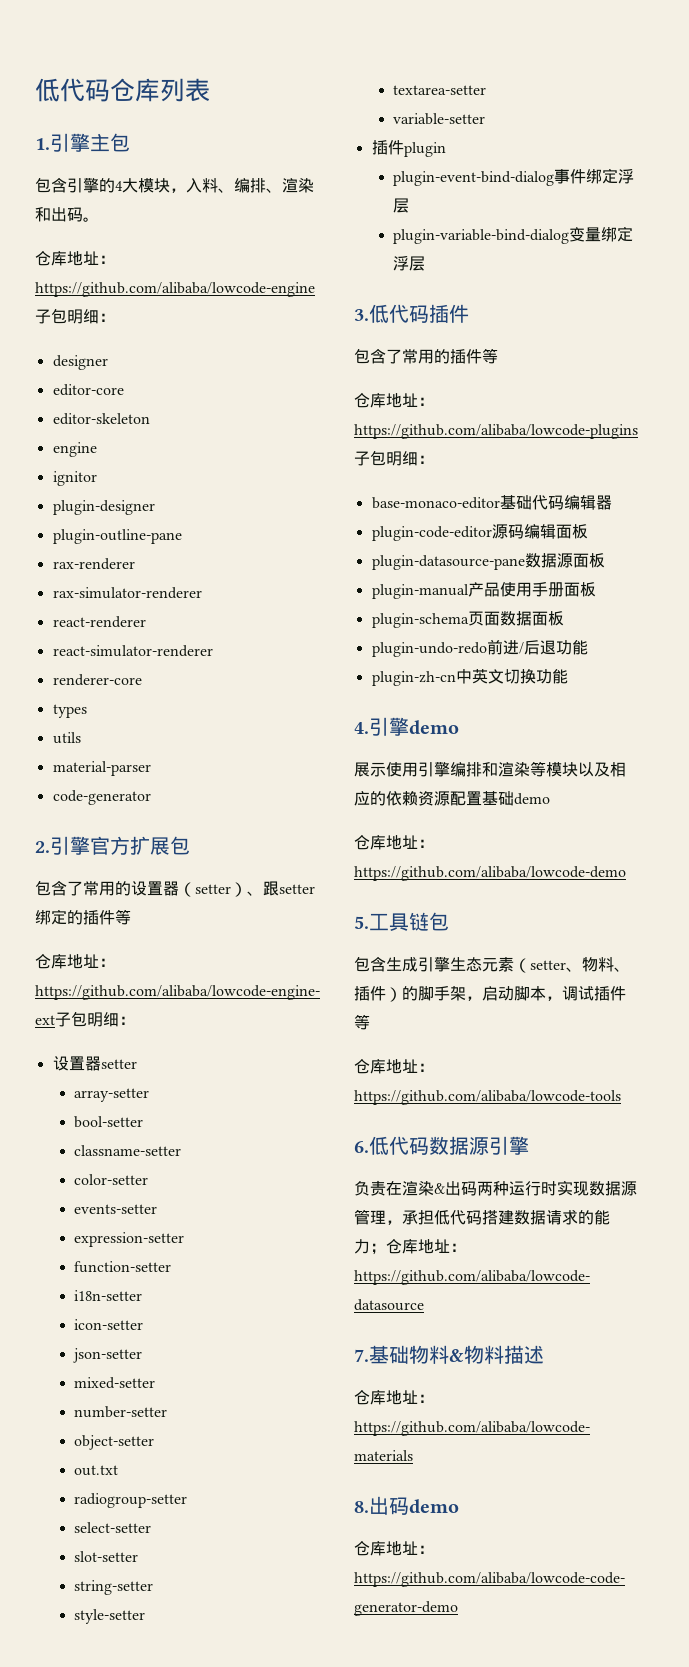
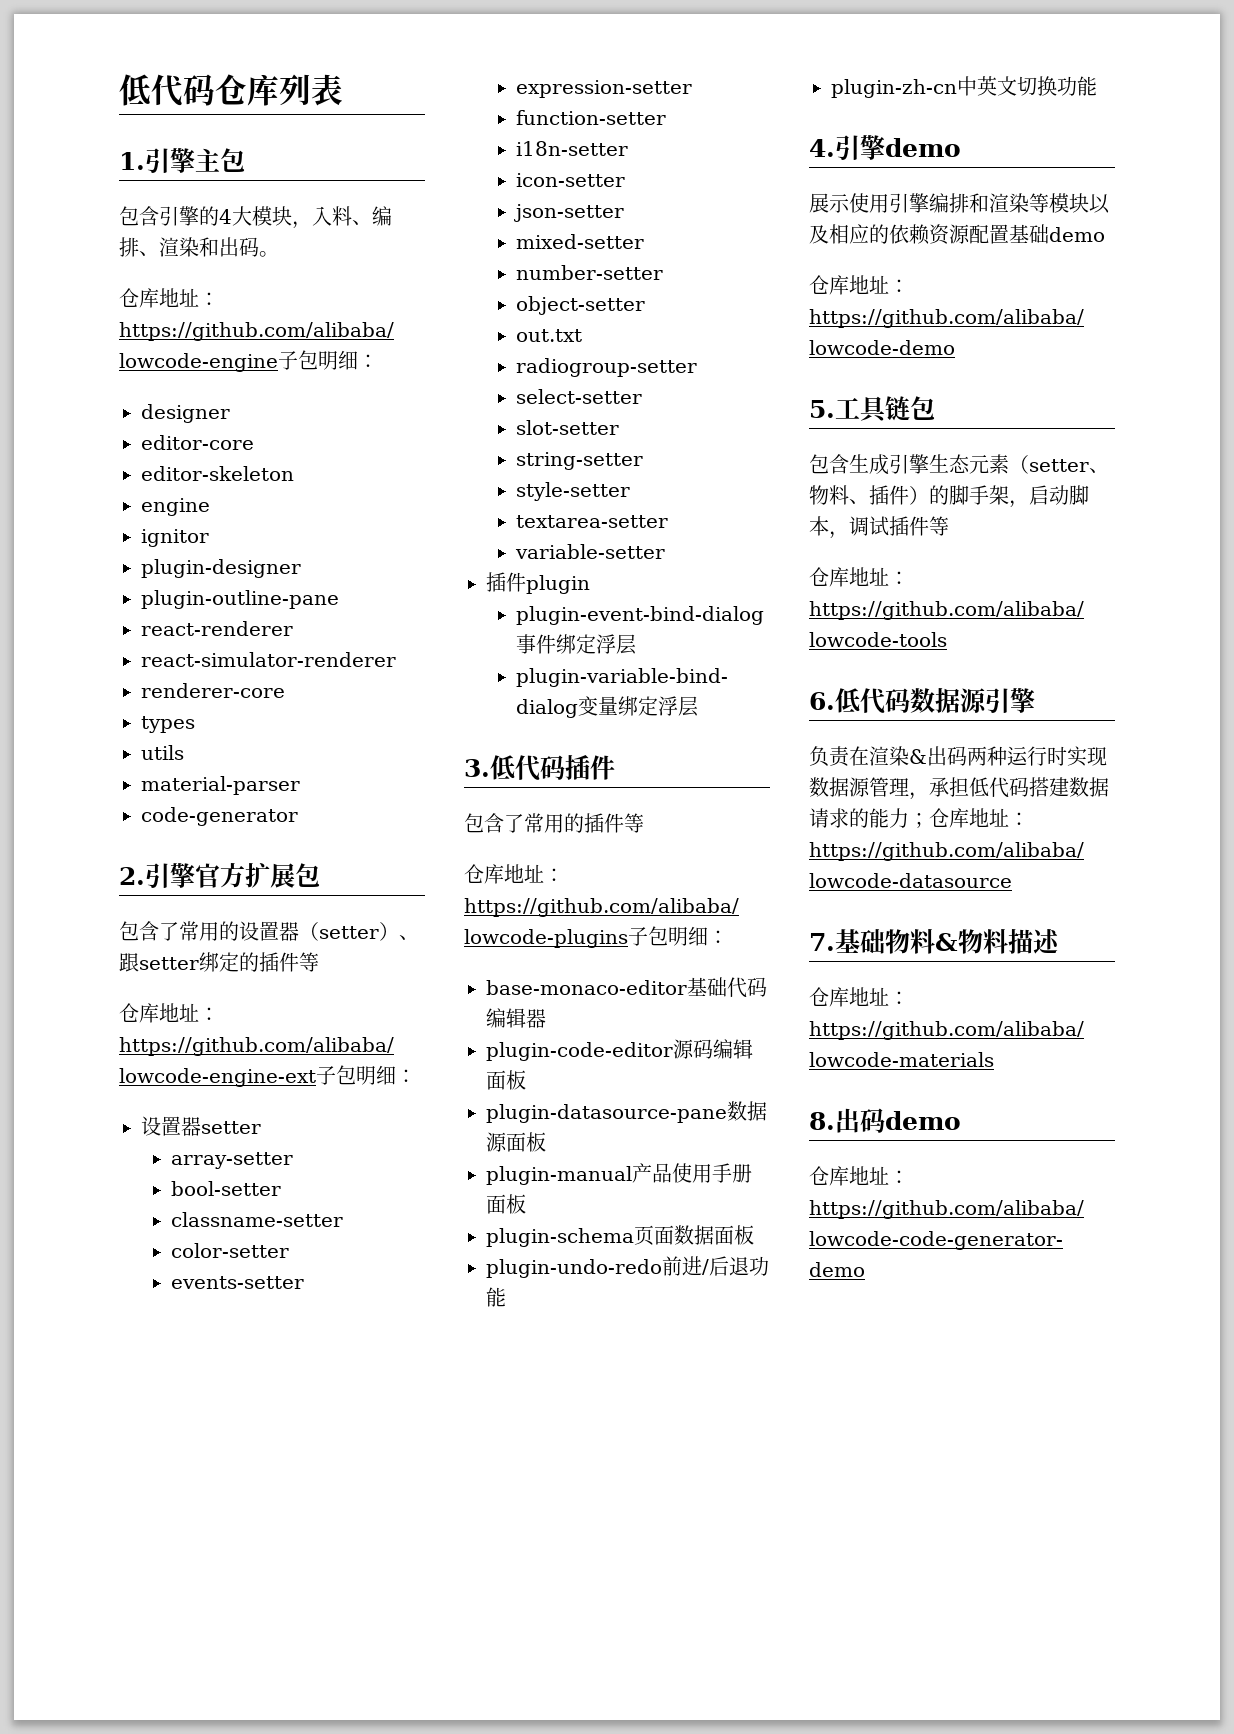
- rax-renderer
- rax-simulator-renderer

